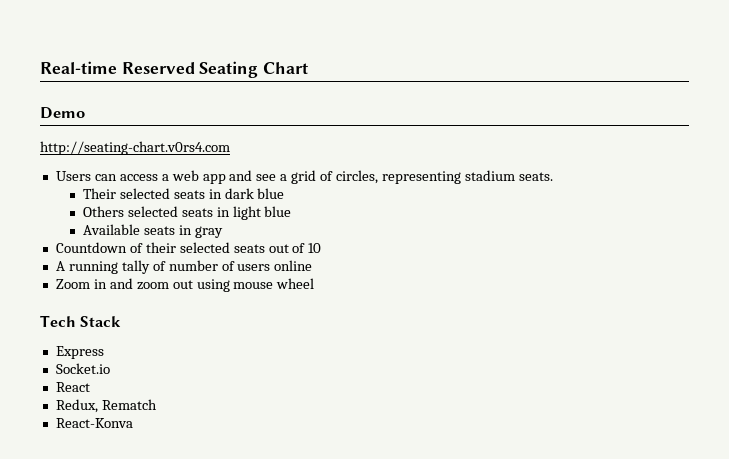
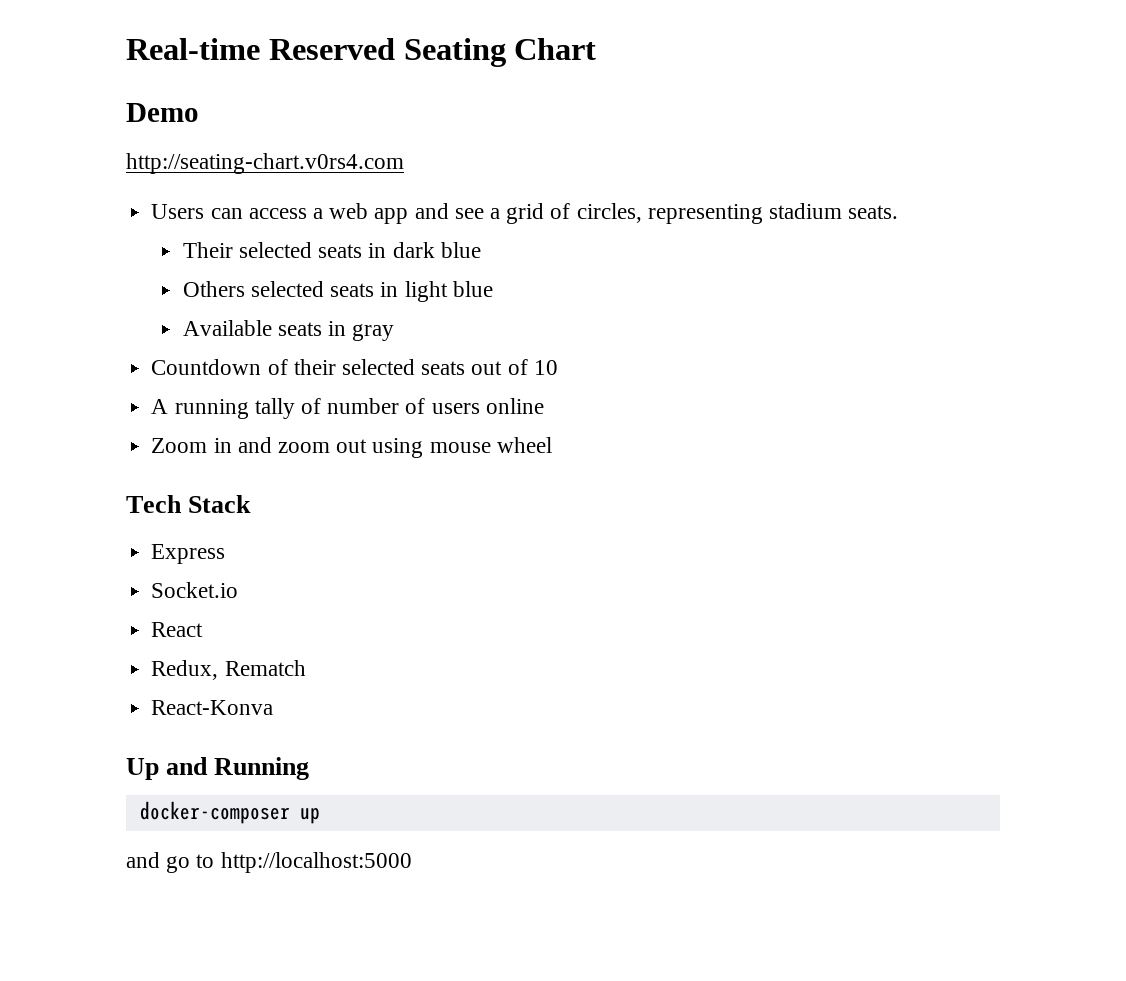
+ Up and Running
+ docker-composer up
+ and go to http://localhost:5000

